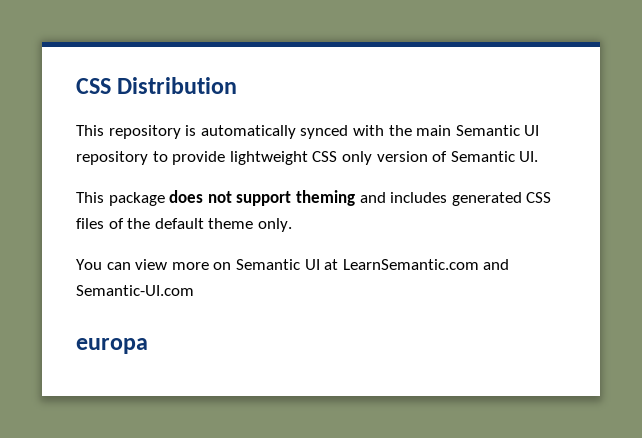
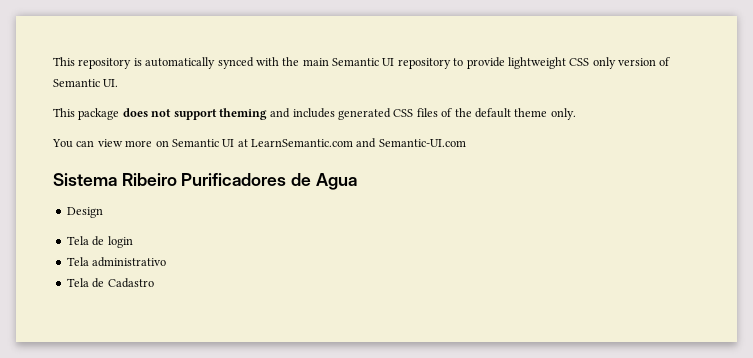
- CSS Distribution
- europa
+ Sistema Ribeiro Purificadores de Agua
+ Design
+ Tela de login
+ Tela administrativo
+ Tela de Cadastro

